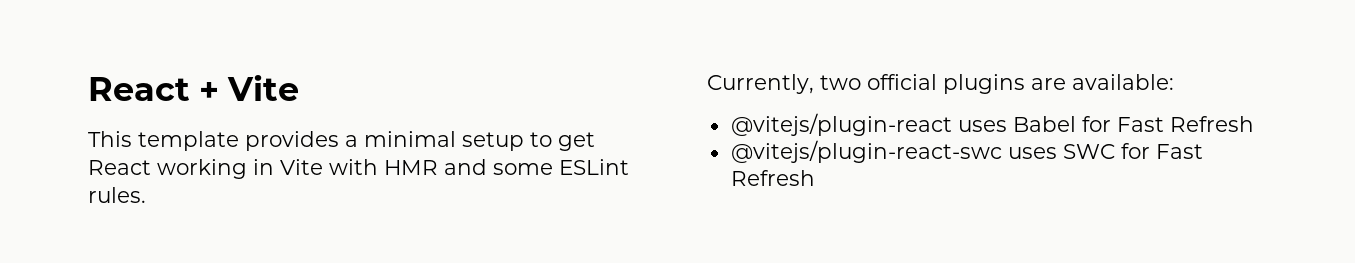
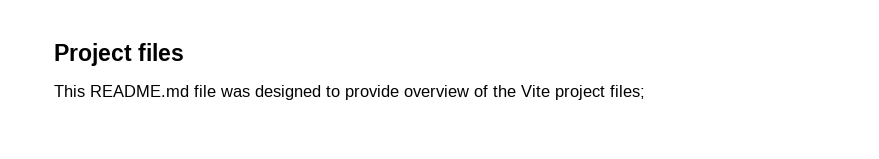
- React + Vite
- This template provides a minimal setup to get React working in Vite with HMR and some ESLint rules.
- Currently, two official plugins are available:
- @vitejs/plugin-react uses Babel for Fast Refresh
- @vitejs/plugin-react-swc uses SWC for Fast Refresh
+ Project files
+ This README.md file was designed to provide overview of the Vite project files;

